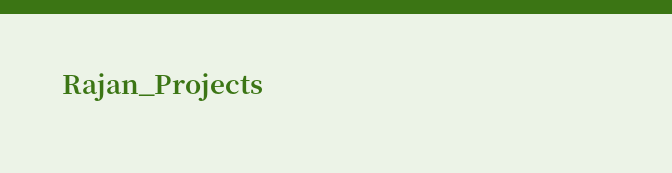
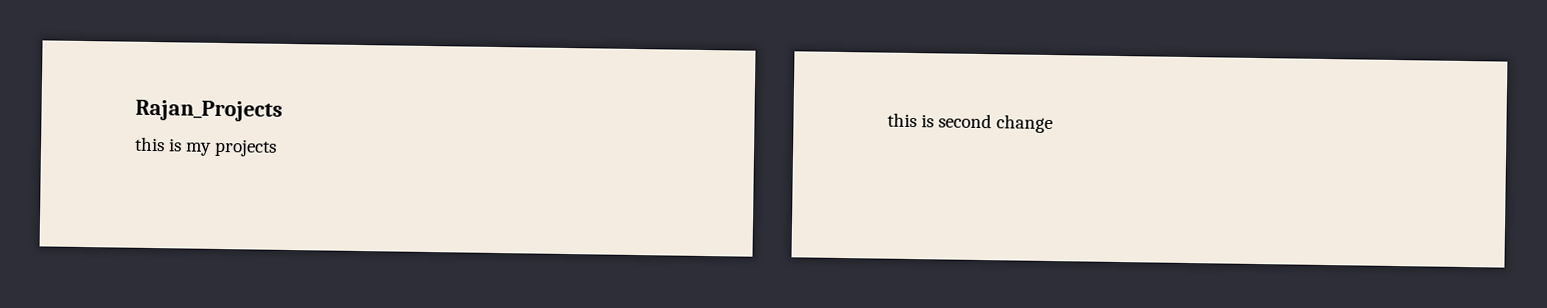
+ this is my projects
+ this is second change

